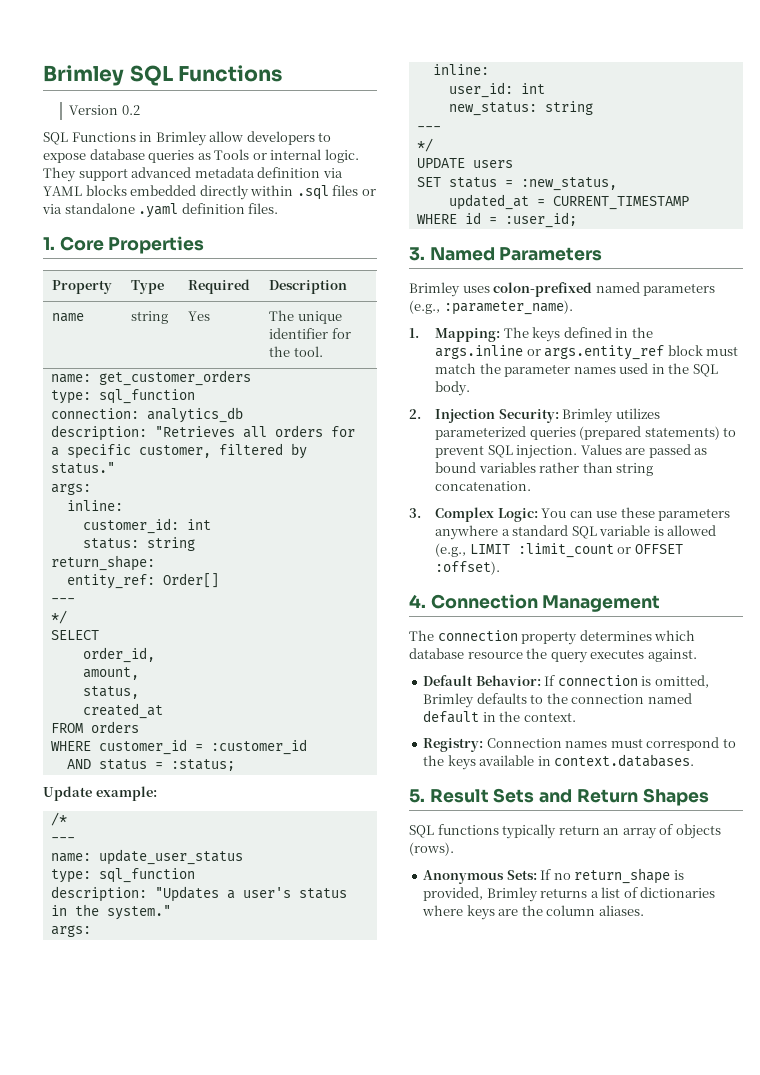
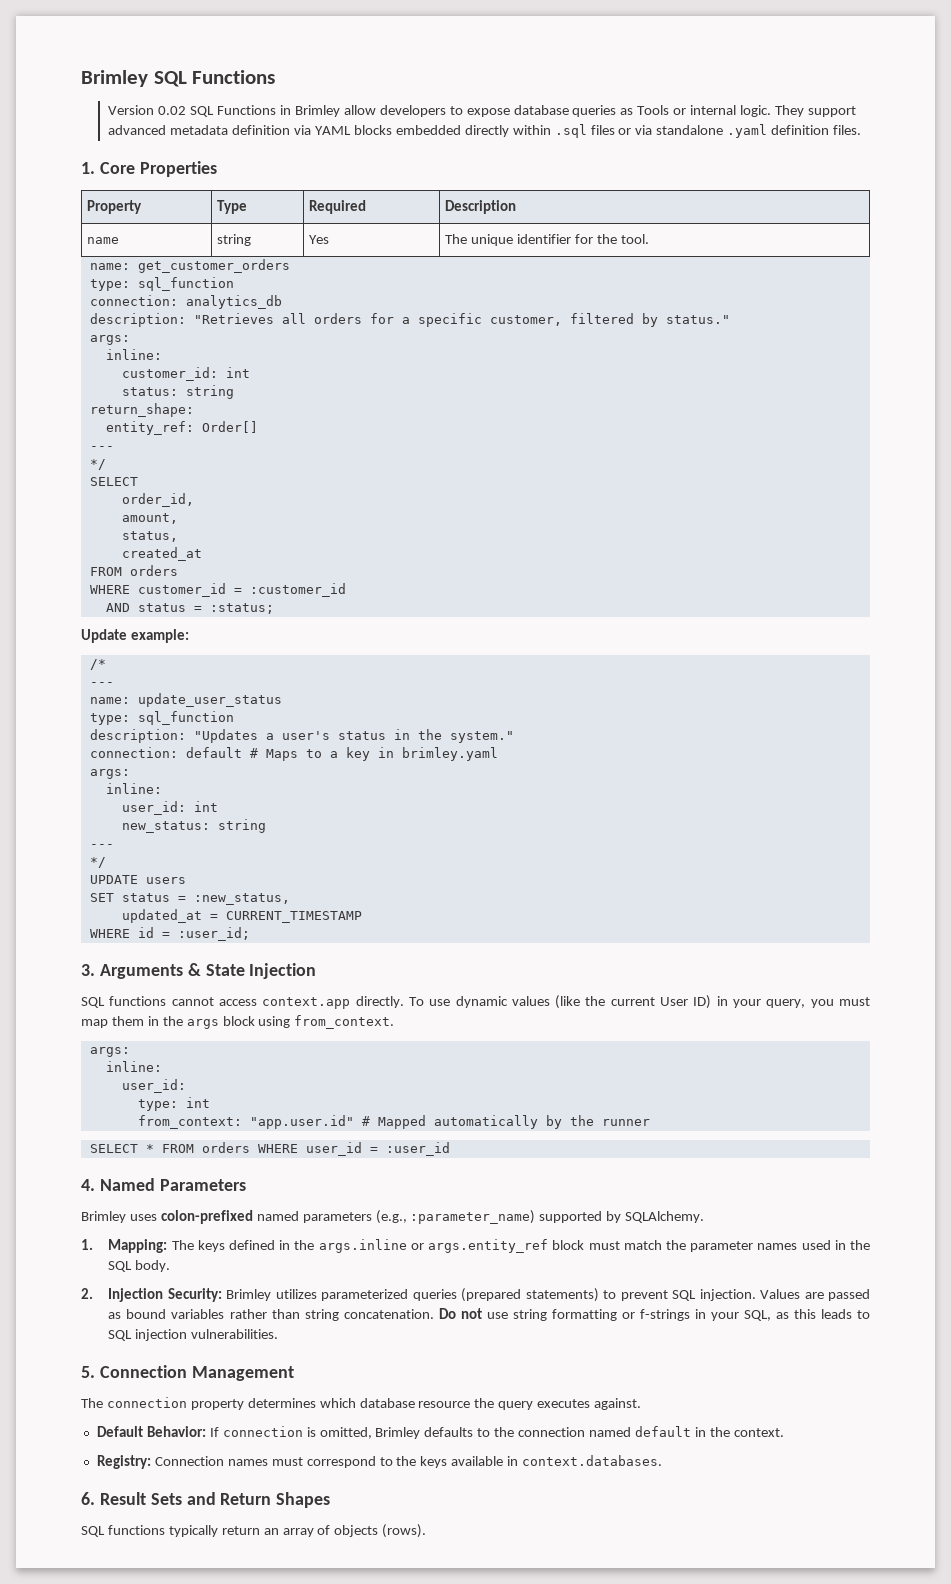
- Version 0.2
- SQL Functions in Brimley allow developers to expose database queries as Tools or internal logic.
+ Version 0.02 SQL Functions in Brimley allow developers to expose database queries as Tools or internal logic.
+ connection: default # Maps to a key in brimley.yaml
- 3. Named Parameters
+ 3. Arguments & State Injection
+ SQL functions cannot access context.app directly. To use dynamic values (like the current User ID) in your query, you must map them in the args block using from_context.
+ args:
+ inline:
+ user_id:
+ type: int
+ from_context: "app.user.id" # Mapped automatically by the runner
+ SELECT * FROM orders WHERE user_id = :user_id
+ 4. Named Parameters
- Brimley uses colon-prefixed named parameters (e.g., :parameter_name).
+ Brimley uses colon-prefixed named parameters (e.g., :parameter_name) supported by SQLAlchemy.
- Values are passed as bound variables rather than string concatenation.
- 3. Complex Logic: You can use these parameters anywhere a standard SQL variable is allowed (e.g., LIMIT :limit_count or OFFSET :offset).
- 4. Connection Management
+ Values are passed as bound variables rather than string concatenation. Do not use string formatting or f-strings in your SQL, as this leads to SQL injection vulnerabilities.
+ 5. Connection Management
- 5. Result Sets and Return Shapes
+ 6. Result Sets and Return Shapes
- Anonymous Sets: If no return_shape is provided, Brimley returns a list of dictionaries where keys are the column aliases.

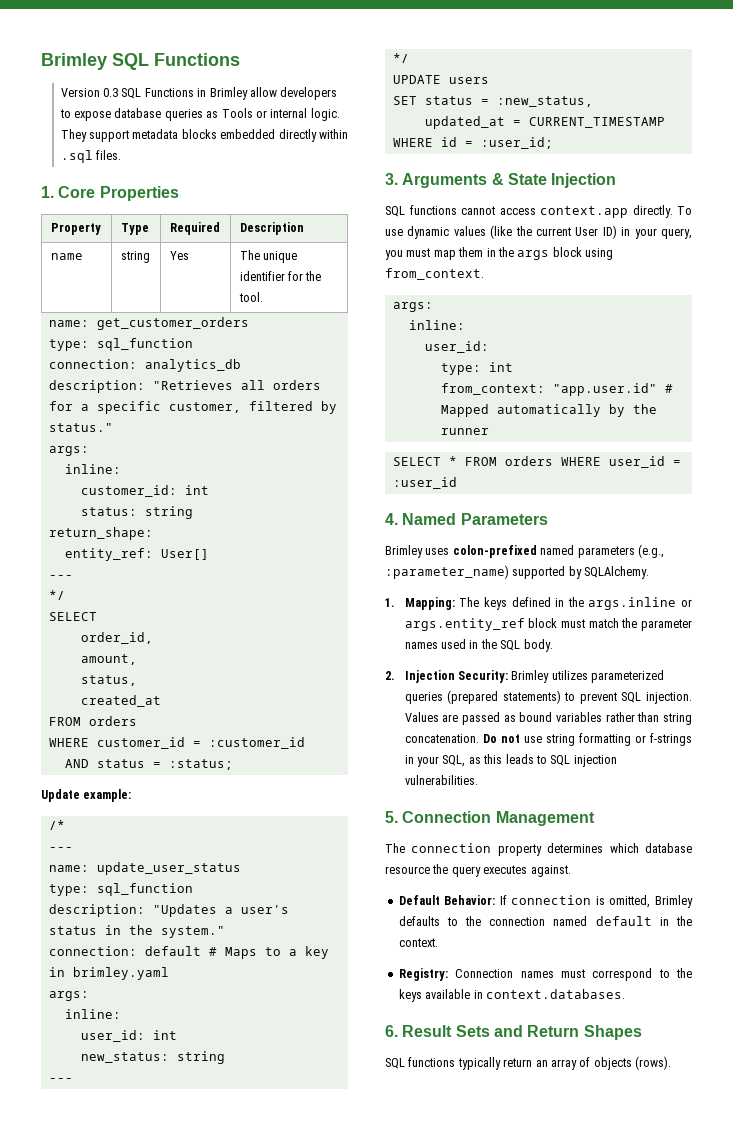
- Version 0.02 SQL Functions in Brimley allow developers to expose database queries as Tools or internal logic.
+ Version 0.3 SQL Functions in Brimley allow developers to expose database queries as Tools or internal logic.
- They support advanced metadata definition via YAML blocks embedded directly within .sql files or via standalone .yaml definition files.
+ They support metadata blocks embedded directly within .sql files.
- entity_ref: Order[]
+ entity_ref: User[]

